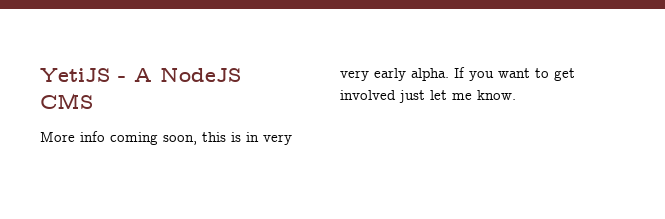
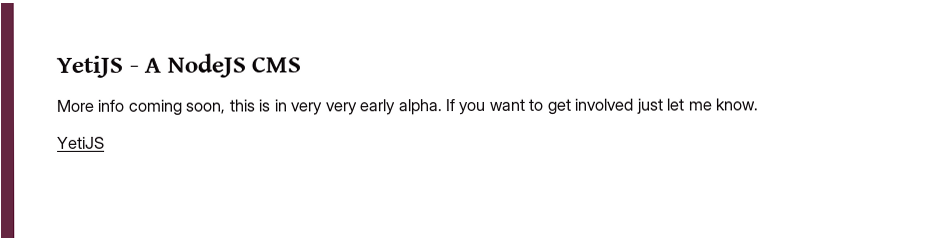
  If you want to get involved just let me know.
+ YetiJS

